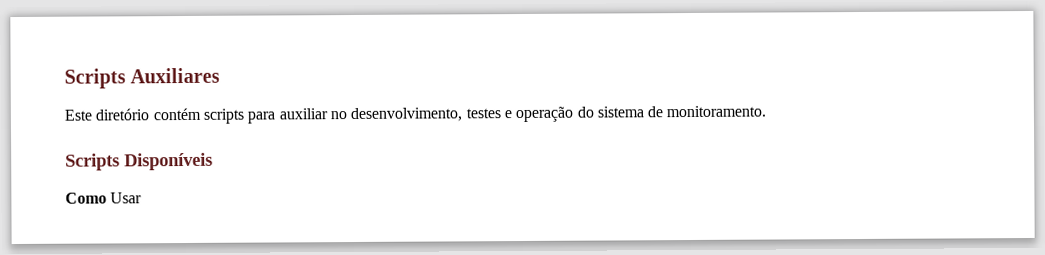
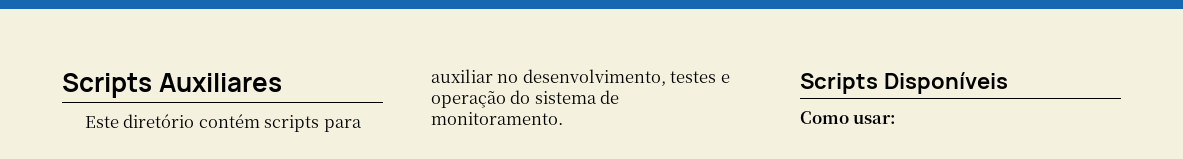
- Como Usar
+ Como usar:

